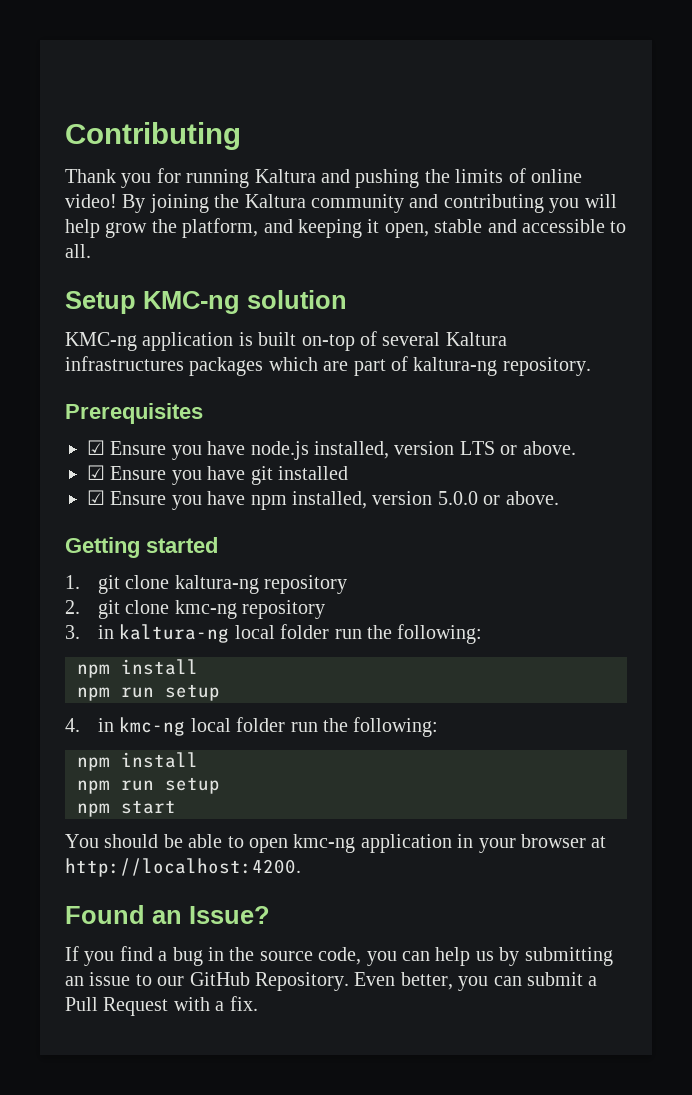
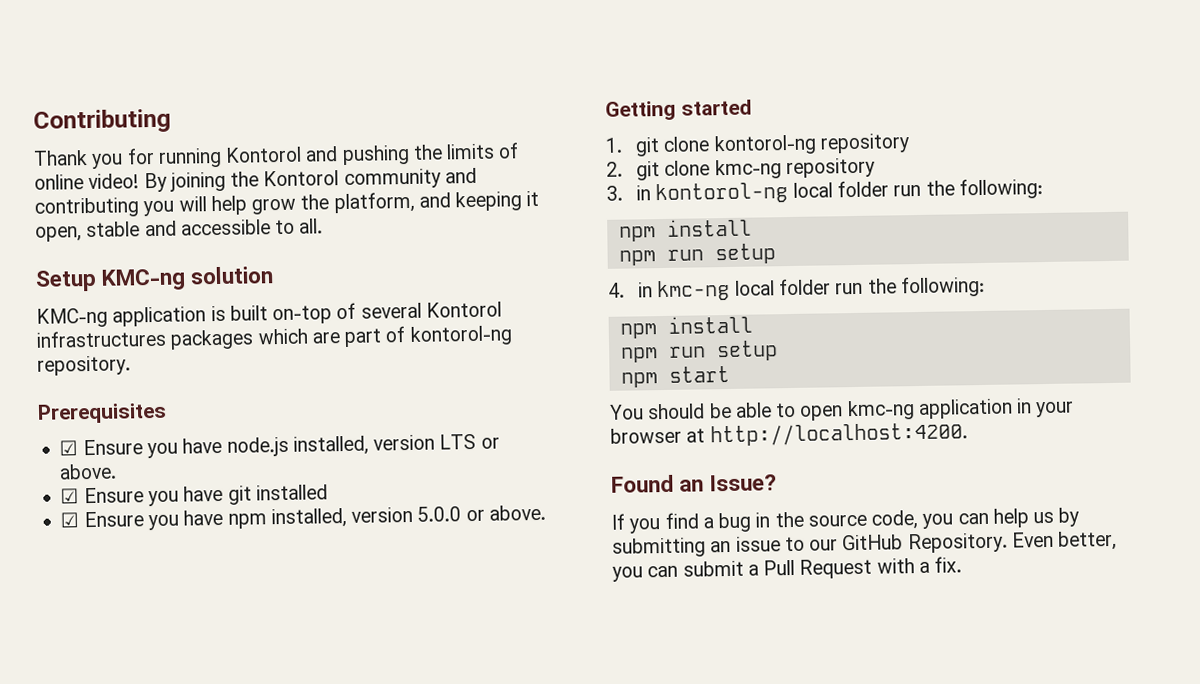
- Thank you for running Kaltura and pushing the limits of online video!
+ Thank you for running Kontorol and pushing the limits of online video!
- By joining the Kaltura community and contributing you will help grow the platform, and keeping it open, stable and accessible to all.
+ By joining the Kontorol community and contributing you will help grow the platform, and keeping it open, stable and accessible to all.
- KMC-ng application is built on-top of several Kaltura infrastructures packages which are part of kaltura-ng repository.
+ KMC-ng application is built on-top of several Kontorol infrastructures packages which are part of kontorol-ng repository.
- 1. git clone kaltura-ng repository
+ 1. git clone kontorol-ng repository
- 3. in kaltura-ng local folder run the following:
+ 3. in kontorol-ng local folder run the following:

